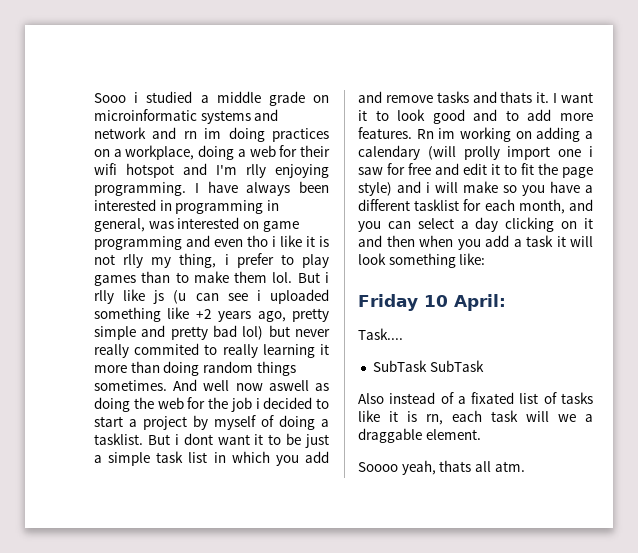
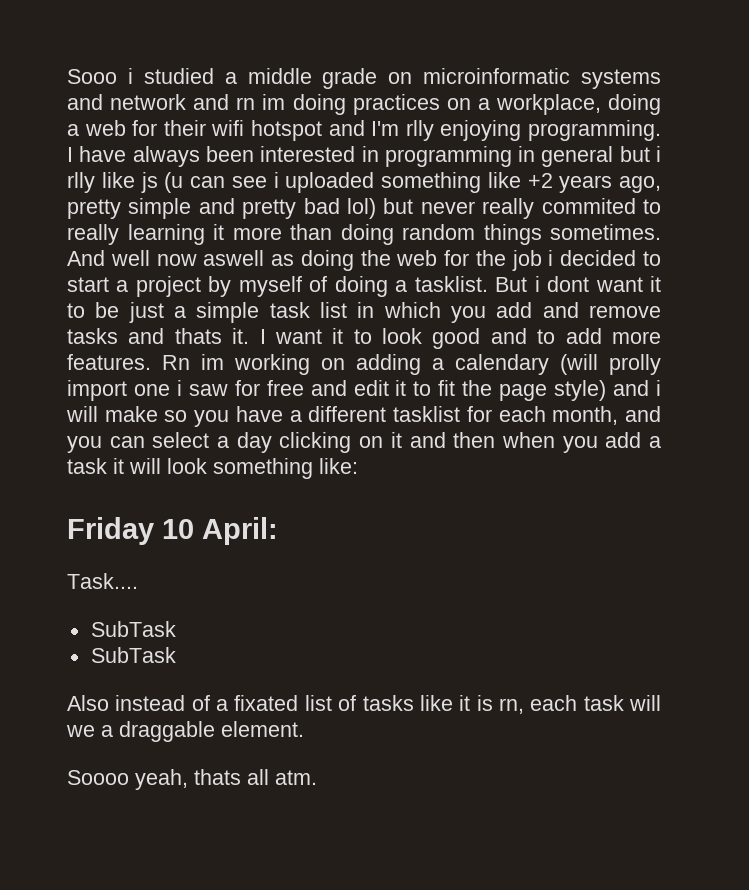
- I have always been interested in programming in general, was interested on game programming and even tho i like it is not rlly my thing, i prefer to play games than to make them lol. But i rlly like js (u can see i uploaded something like +2 years ago, pretty simple and pretty bad lol) but never really commited to really learning it more than doing random things sometimes.
+ I have always been interested in programming in general but i rlly like js (u can see i uploaded something like +2 years ago, pretty simple and pretty bad lol) but never really commited to really learning it more than doing random things sometimes.
  Task....
- SubTask SubTask
+ SubTask
+ SubTask

